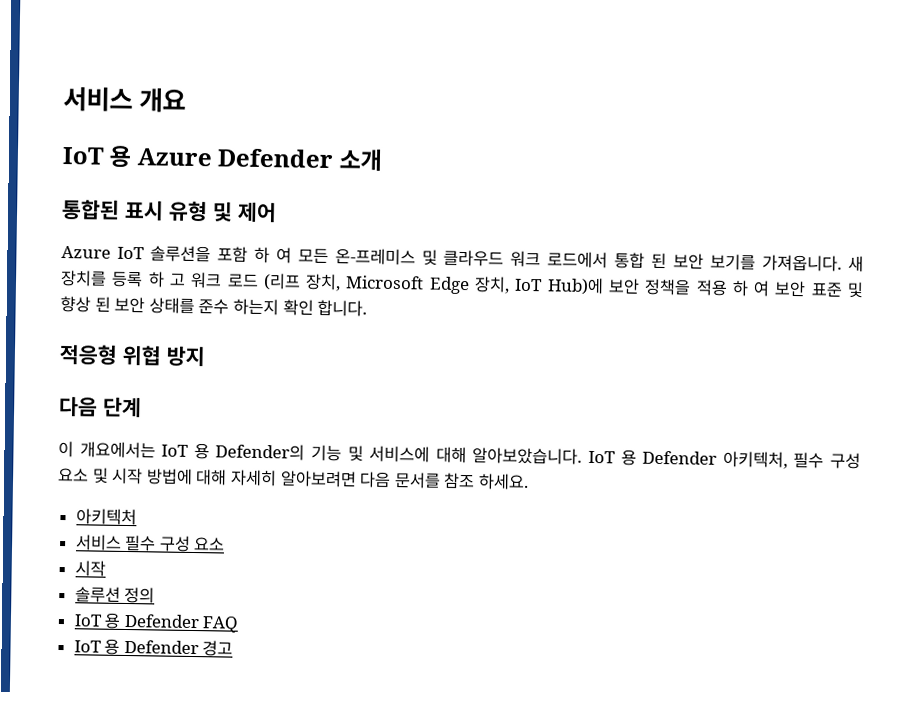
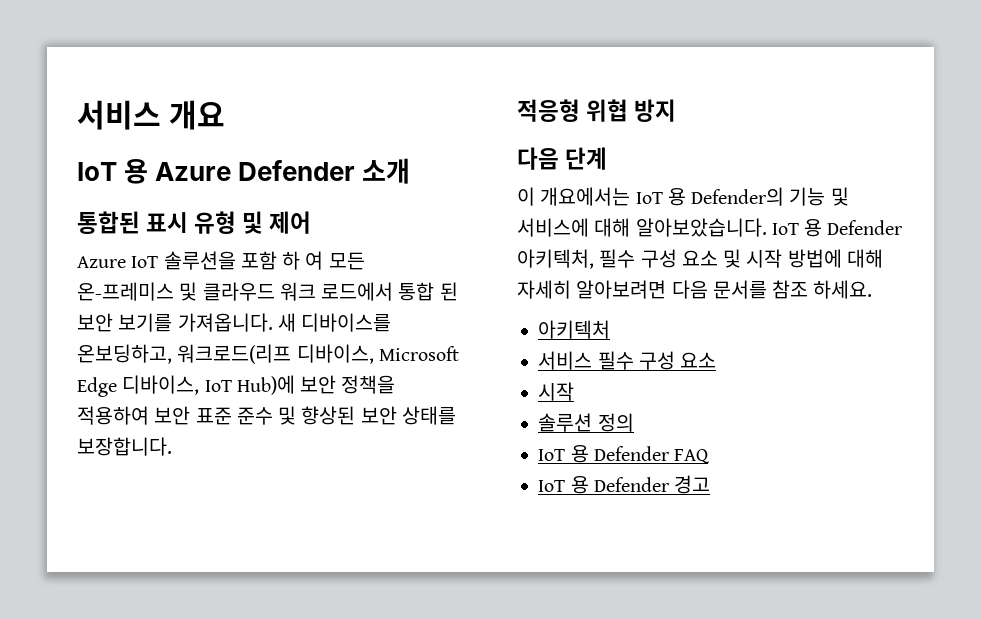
- 새 장치를 등록 하 고 워크 로드 (리프 장치, Microsoft Edge 장치, IoT Hub)에 보안 정책을 적용 하 여 보안 표준 및 향상 된 보안 상태를 준수 하는지 확인 합니다.
+ 새 디바이스를 온보딩하고, 워크로드(리프 디바이스, Microsoft Edge 디바이스, IoT Hub)에 보안 정책을 적용하여 보안 표준 준수 및 향상된 보안 상태를 보장합니다.

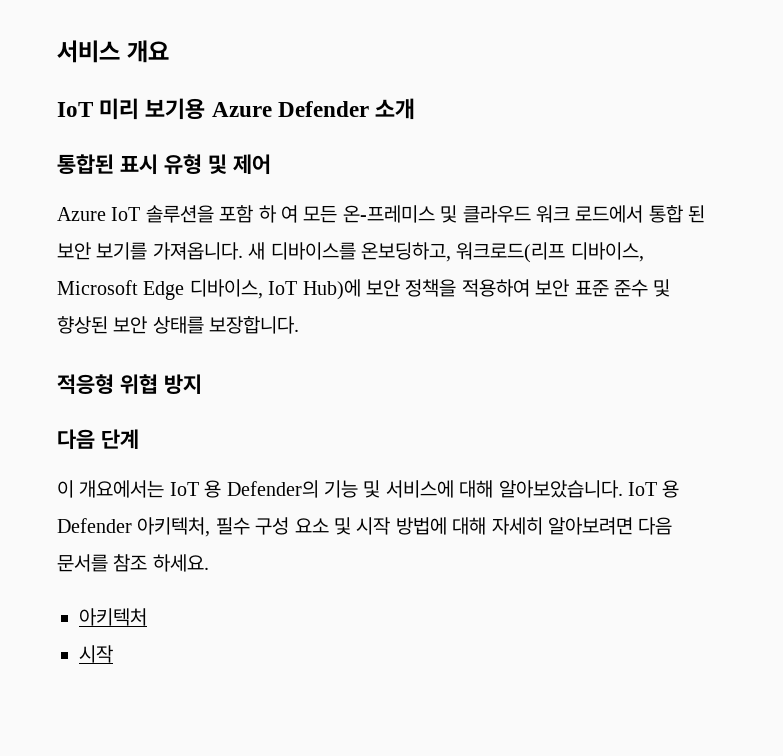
- IoT 용 Azure Defender 소개
+ IoT 미리 보기용 Azure Defender 소개
  아키텍처
- 서비스 필수 구성 요소
  시작
- 솔루션 정의
- IoT 용 Defender FAQ
- IoT 용 Defender 경고

